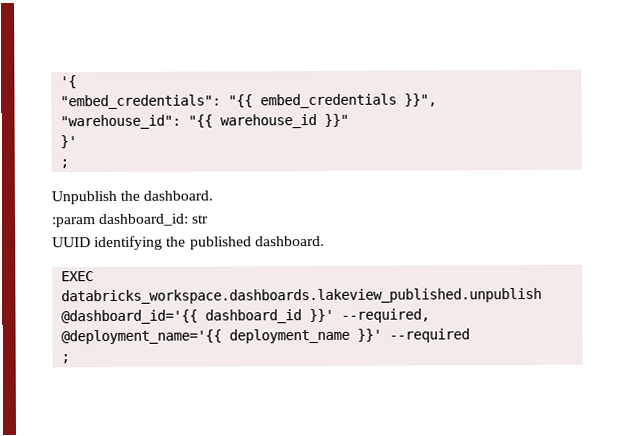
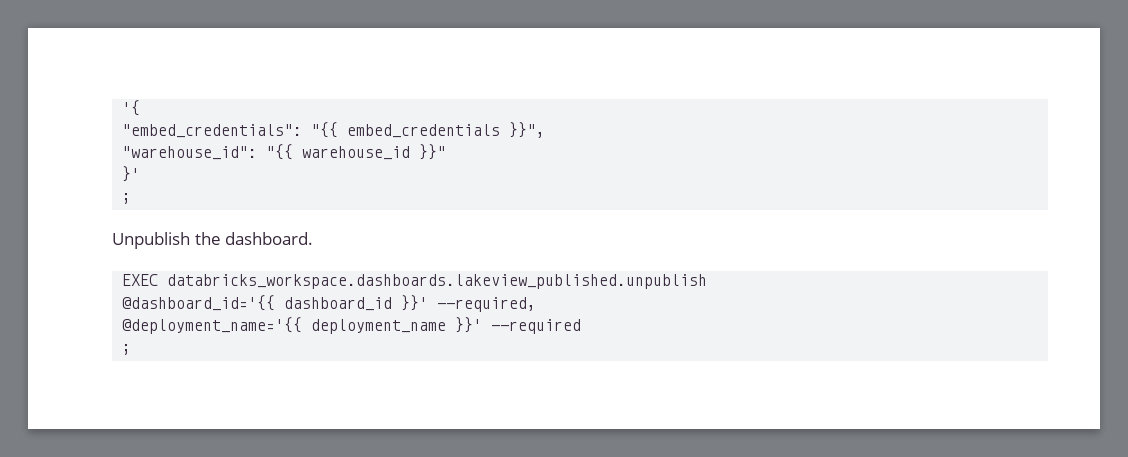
- :param dashboard_id: str
- UUID identifying the published dashboard.

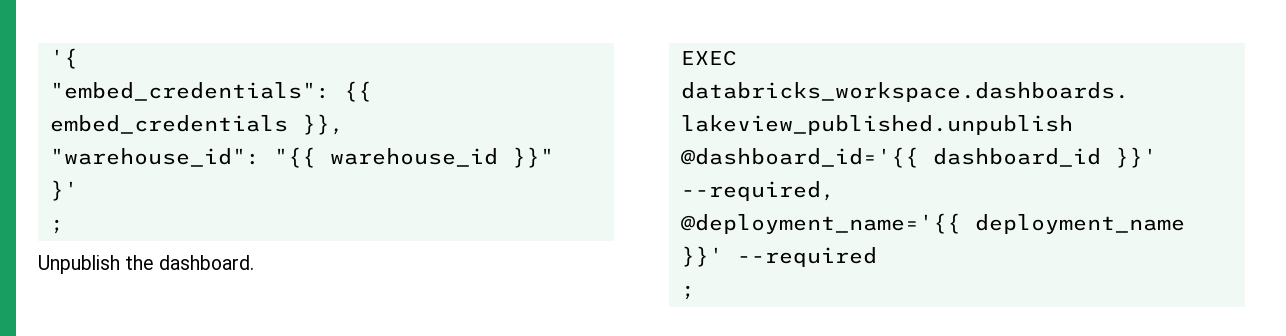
- "embed_credentials": "{{ embed_credentials }}",
+ "embed_credentials": {{ embed_credentials }},

